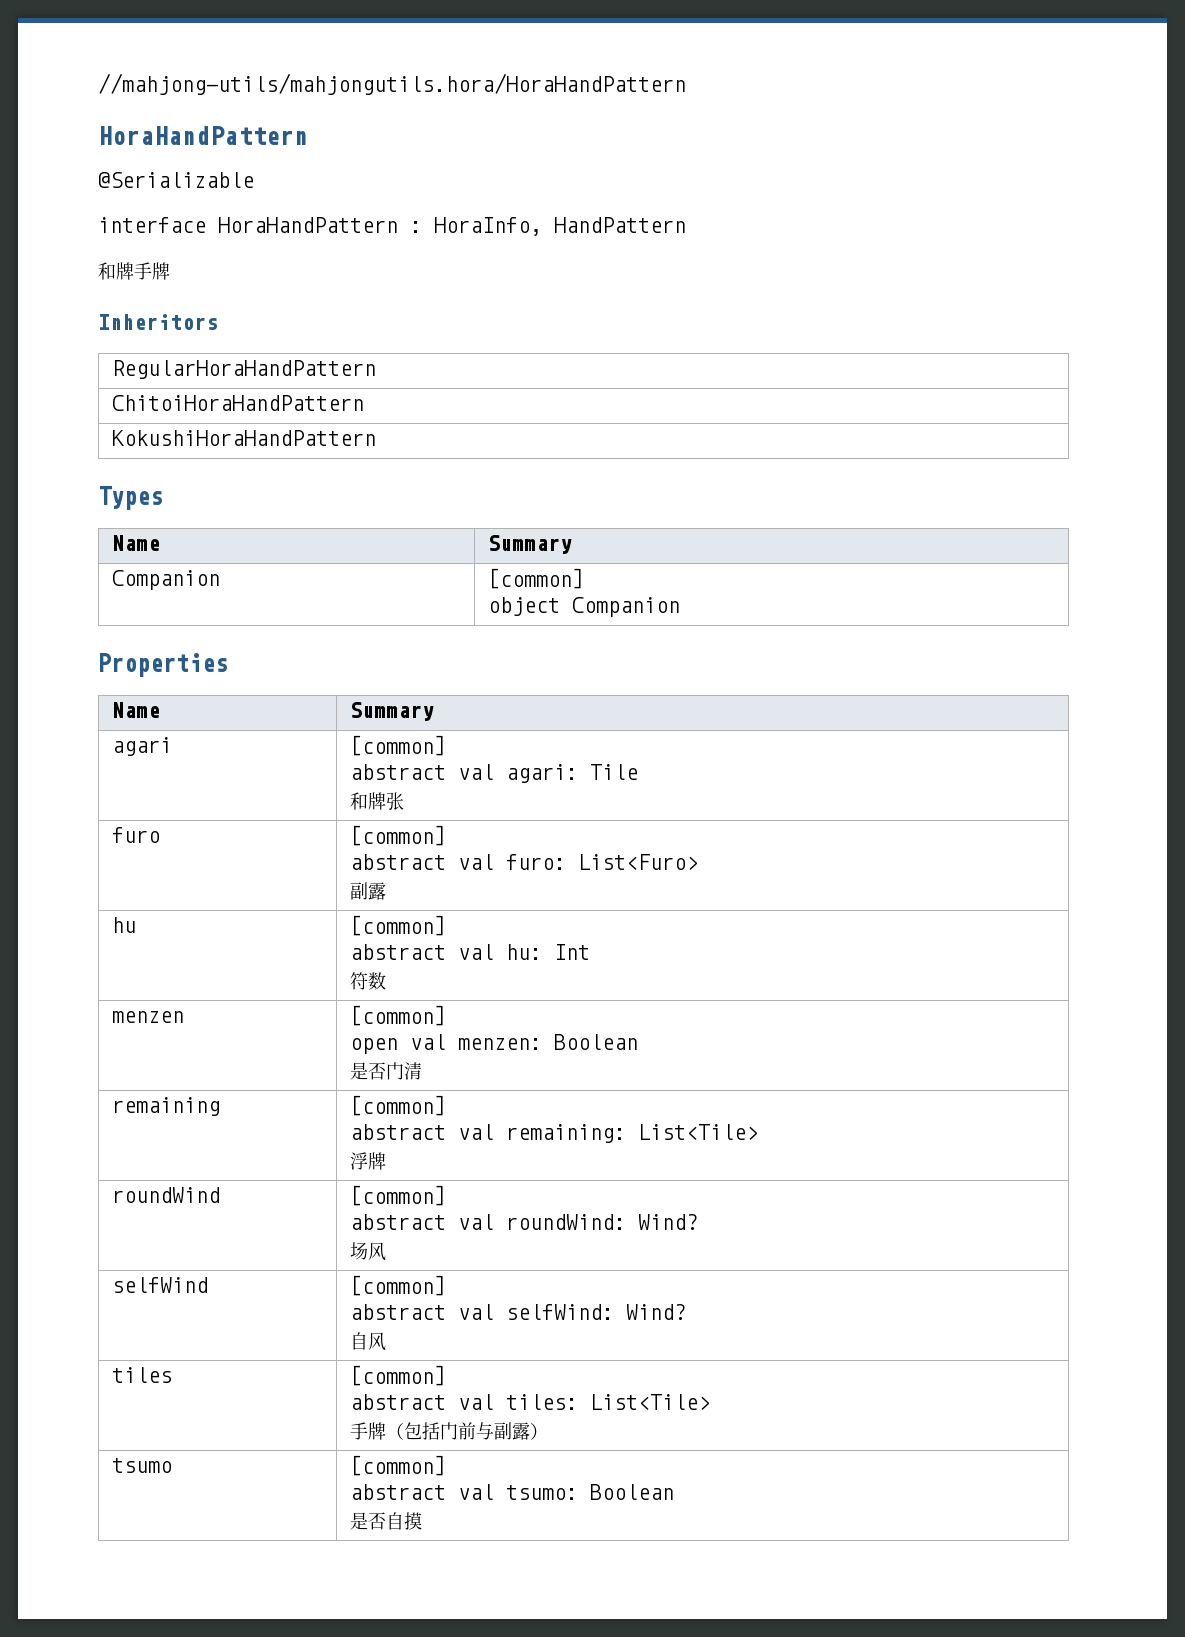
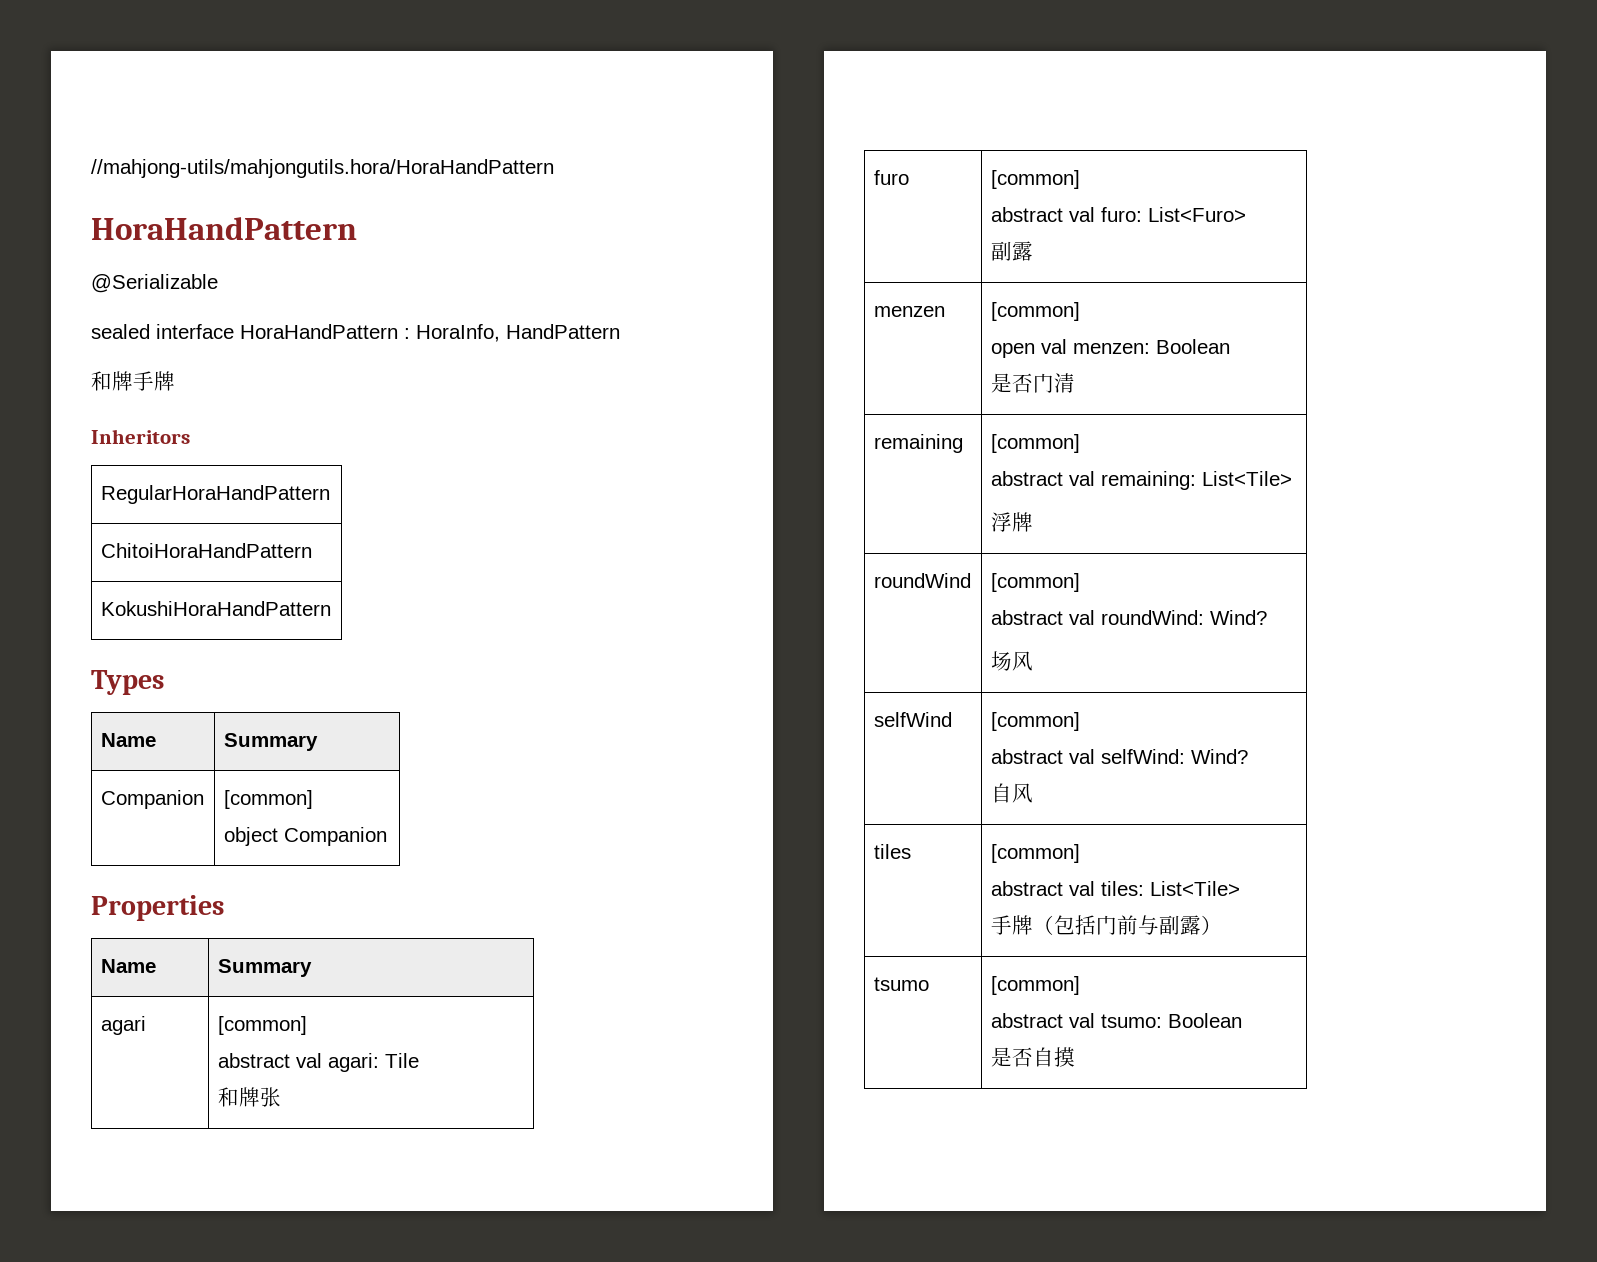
- interface HoraHandPattern : HoraInfo, HandPattern
+ sealed interface HoraHandPattern : HoraInfo, HandPattern
- hu | [common]
- abstract val hu: Int
- 符数

